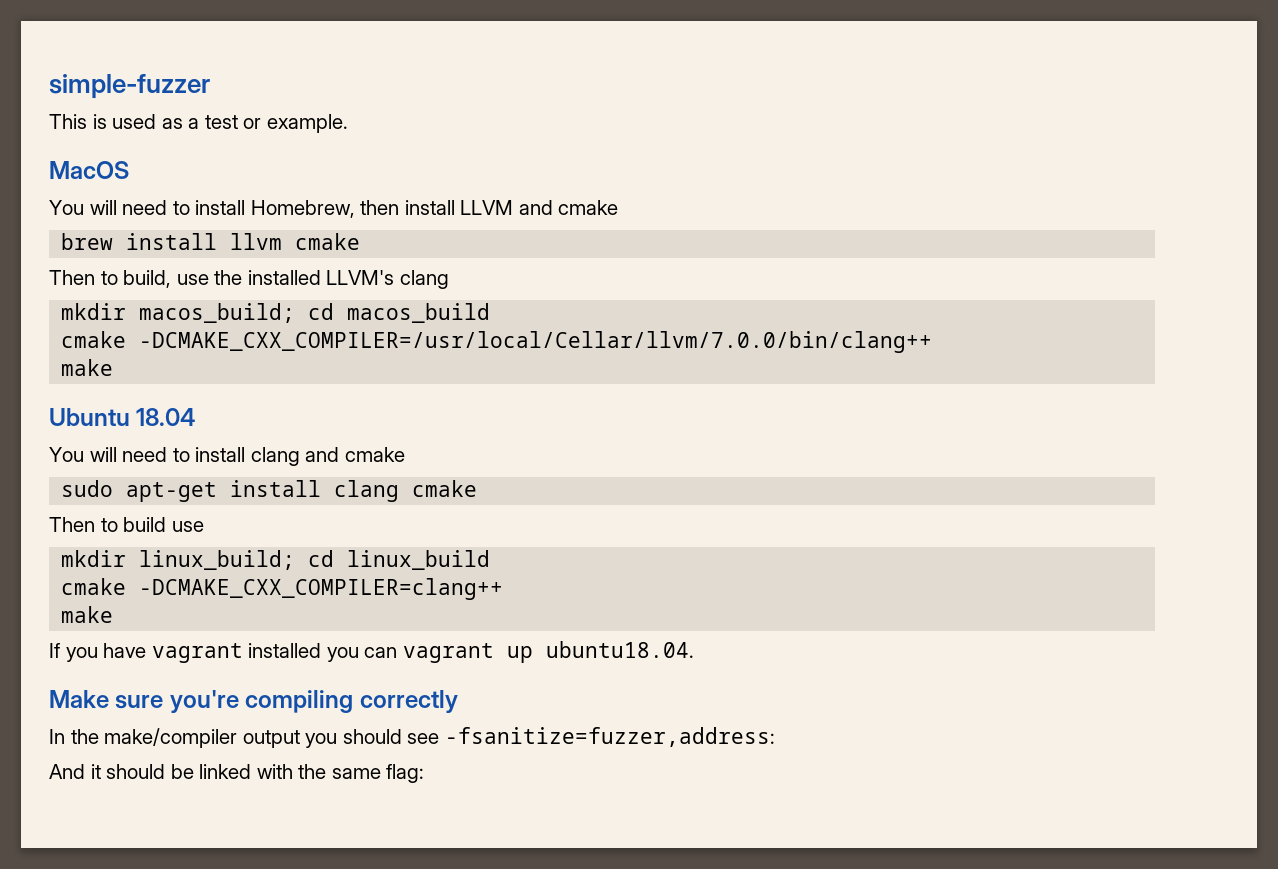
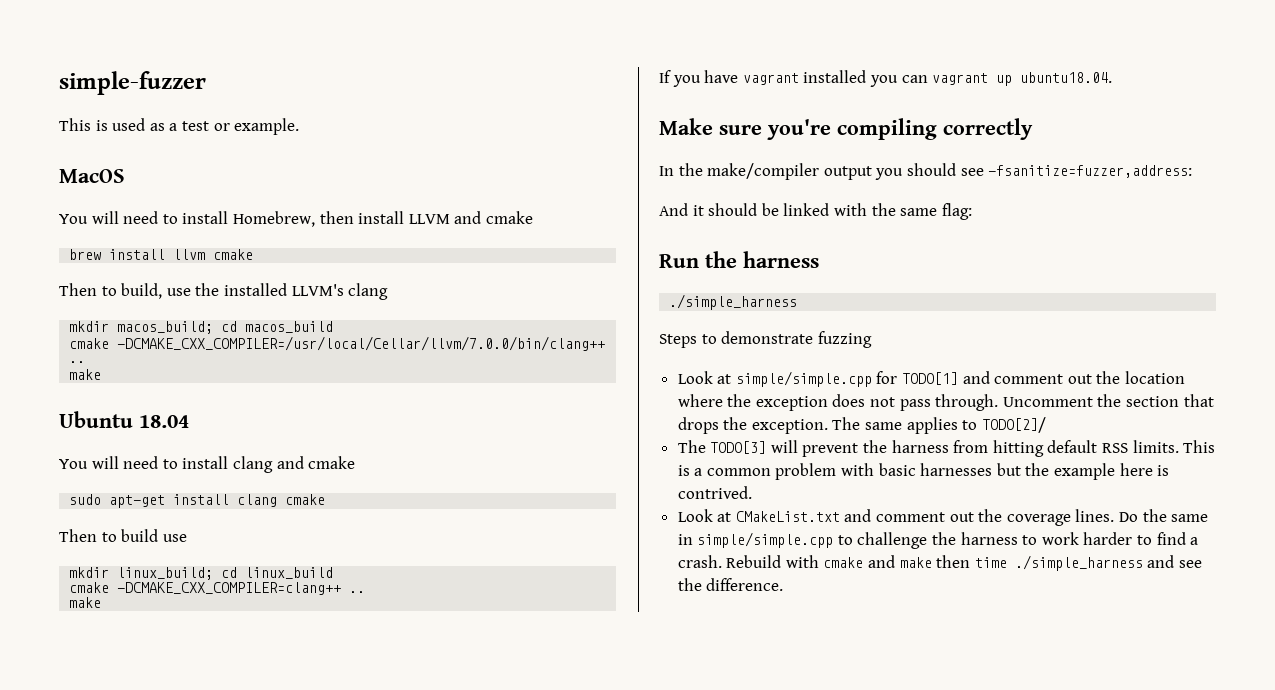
- cmake -DCMAKE_CXX_COMPILER=/usr/local/Cellar/llvm/7.0.0/bin/clang++
+ cmake -DCMAKE_CXX_COMPILER=/usr/local/Cellar/llvm/7.0.0/bin/clang++ ..
- cmake -DCMAKE_CXX_COMPILER=clang++
+ cmake -DCMAKE_CXX_COMPILER=clang++ ..
+ Run the harness
+ ./simple_harness
+ Steps to demonstrate fuzzing
+ Look at simple/simple.cpp for TODO[1] and comment out the location where the exception does not pass through. Uncomment the section that drops the exception. The same applies to TODO[2]/
+ The TODO[3] will prevent the harness from hitting default RSS limits. This is a common problem with basic harnesses but the example here is contrived.
+ Look at CMakeList.txt and comment out the coverage lines. Do the same in simple/simple.cpp to challenge the harness to work harder to find a crash. Rebuild with cmake and make then time ./simple_harness and see the difference.

